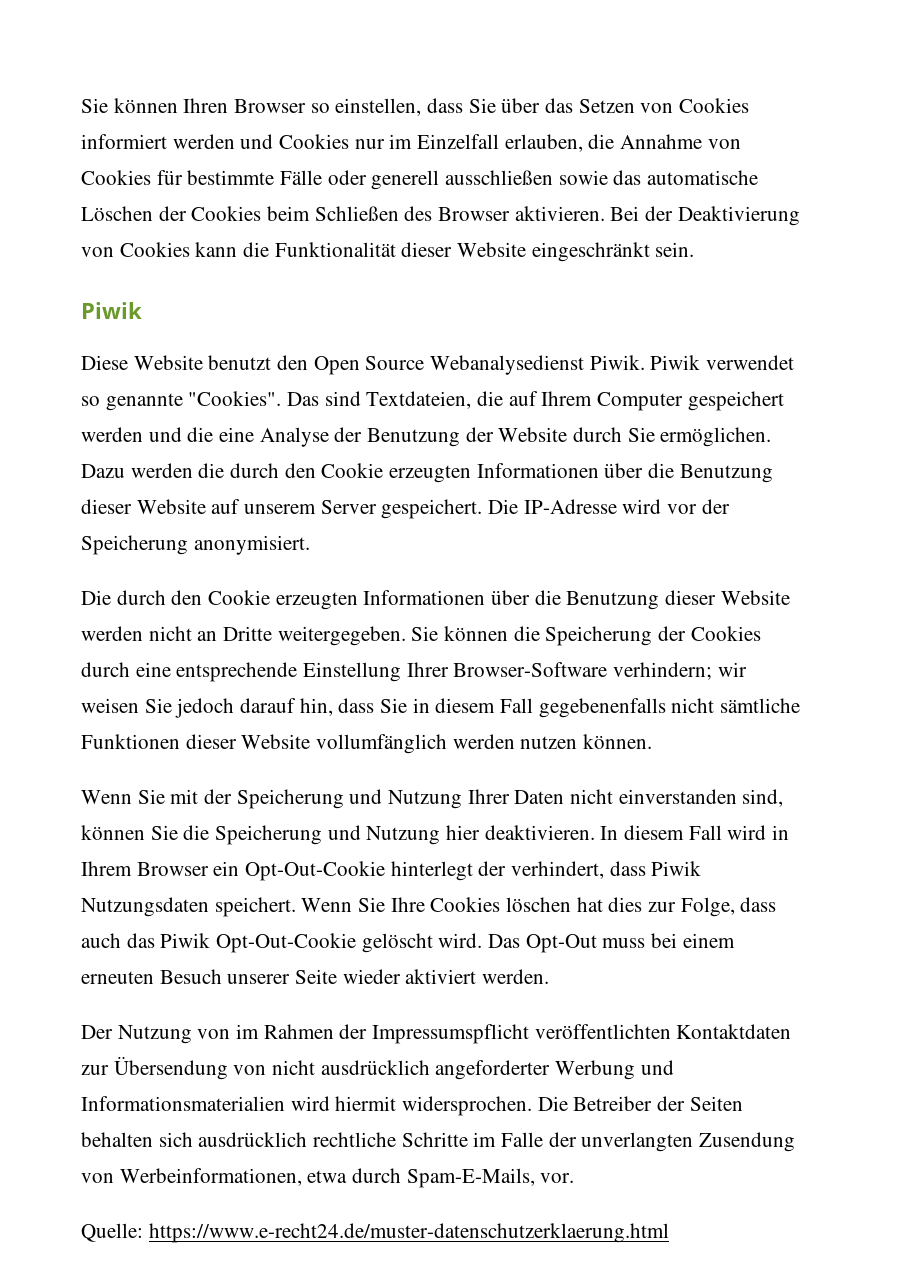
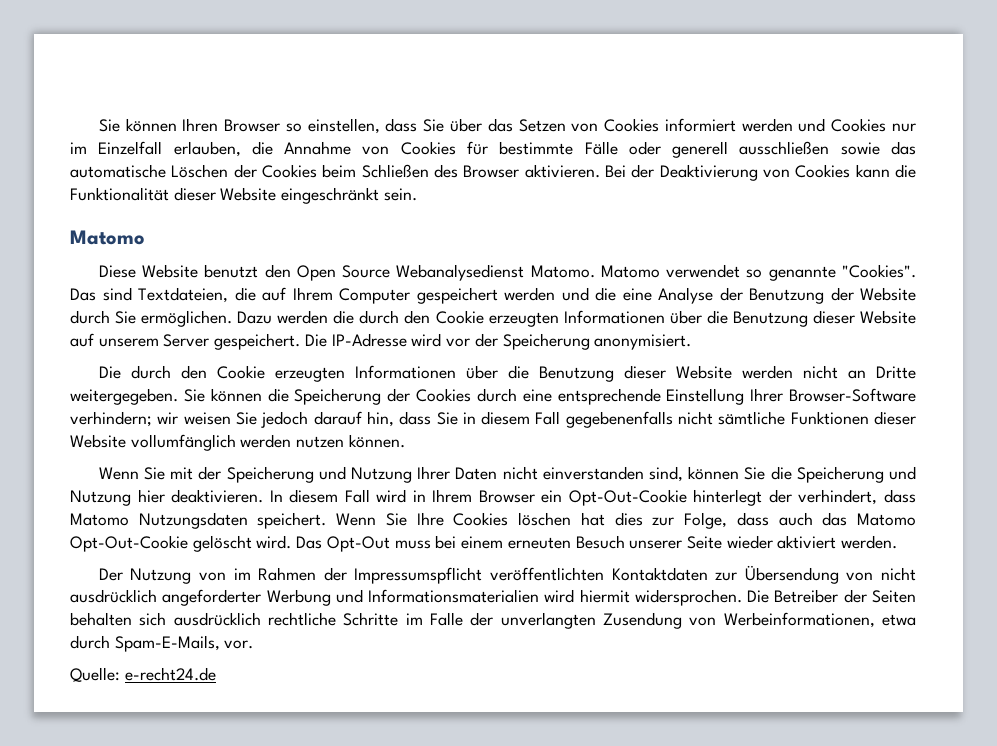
  Bei der Deaktivierung von Cookies kann die Funktionalität dieser Website eingeschränkt sein.
- Piwik
+ Matomo
- Diese Website benutzt den Open Source Webanalysedienst Piwik. Piwik verwendet so genannte "Cookies".
+ Diese Website benutzt den Open Source Webanalysedienst Matomo. Matomo verwendet so genannte "Cookies".
- In diesem Fall wird in Ihrem Browser ein Opt-Out-Cookie hinterlegt der verhindert, dass Piwik Nutzungsdaten speichert.
+ In diesem Fall wird in Ihrem Browser ein Opt-Out-Cookie hinterlegt der verhindert, dass Matomo Nutzungsdaten speichert.
- Wenn Sie Ihre Cookies löschen hat dies zur Folge, dass auch das Piwik Opt-Out-Cookie gelöscht wird.
+ Wenn Sie Ihre Cookies löschen hat dies zur Folge, dass auch das Matomo Opt-Out-Cookie gelöscht wird.
- Quelle: https://www.e-recht24.de/muster-datenschutzerklaerung.html
+ Quelle: e-recht24.de

